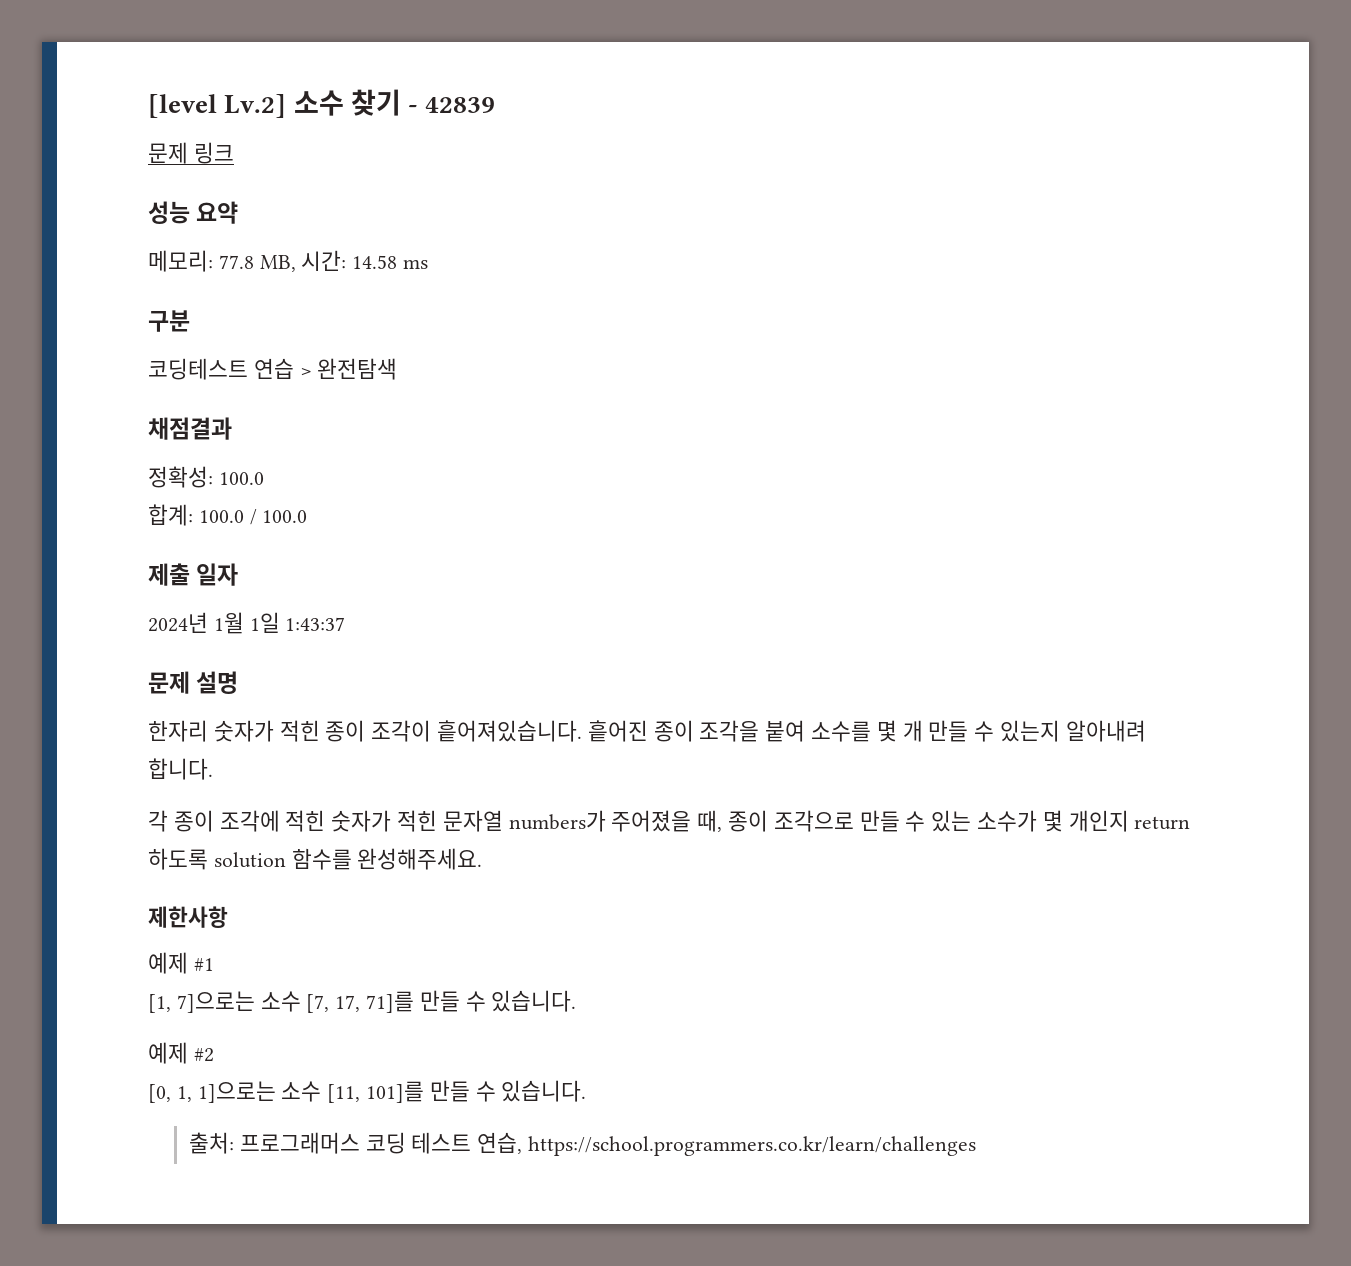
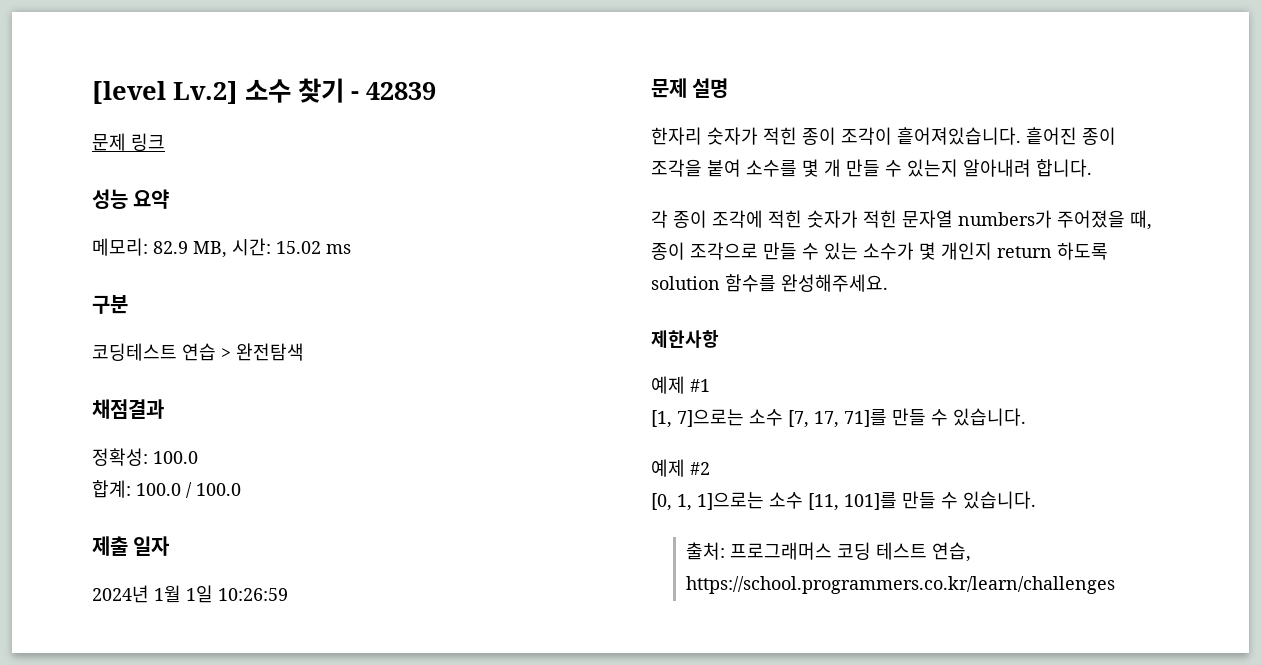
- 메모리: 77.8 MB, 시간: 14.58 ms
+ 메모리: 82.9 MB, 시간: 15.02 ms
- 2024년 1월 1일 1:43:37
+ 2024년 1월 1일 10:26:59

